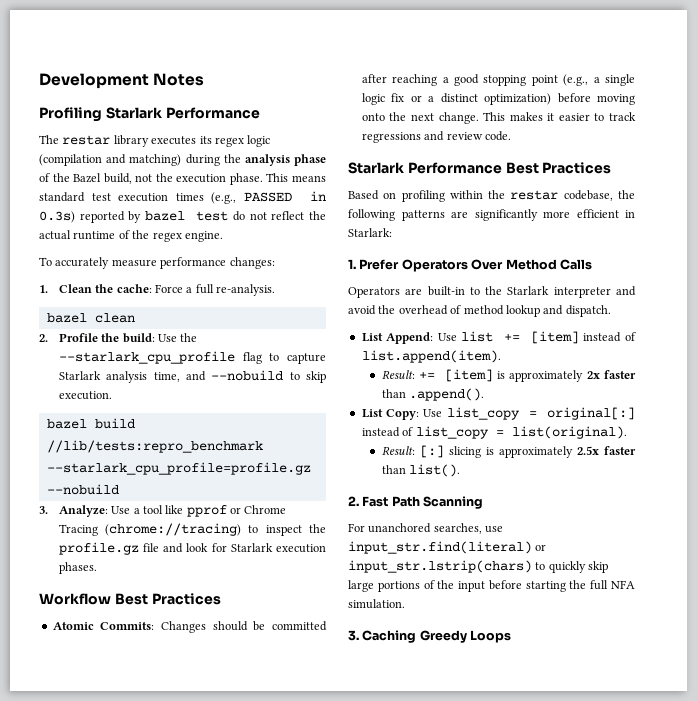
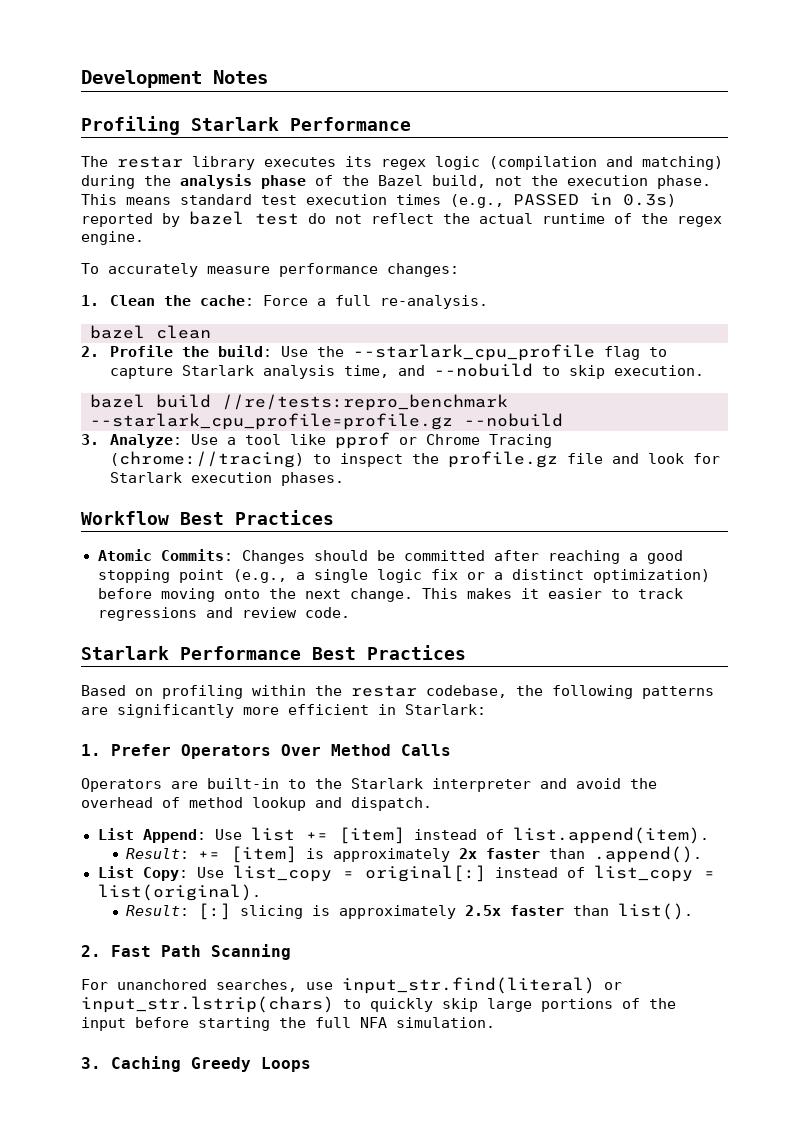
- bazel build //lib/tests:repro_benchmark --starlark_cpu_profile=profile.gz --nobuild
+ bazel build //re/tests:repro_benchmark --starlark_cpu_profile=profile.gz --nobuild

